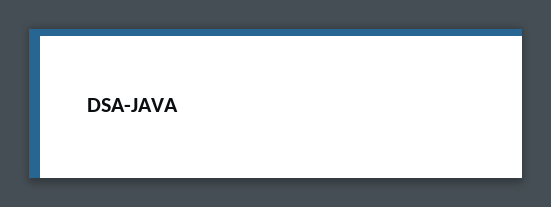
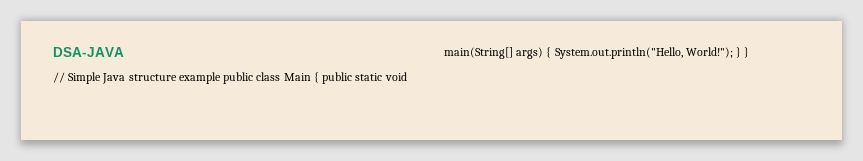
+ // Simple Java structure example public class Main { public static void main(String[] args) { System.out.println("Hello, World!"); } }

